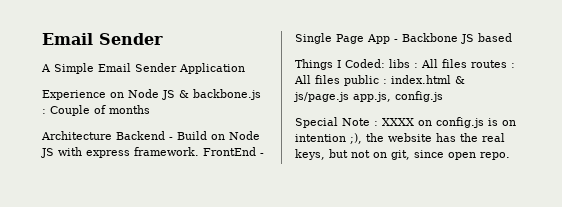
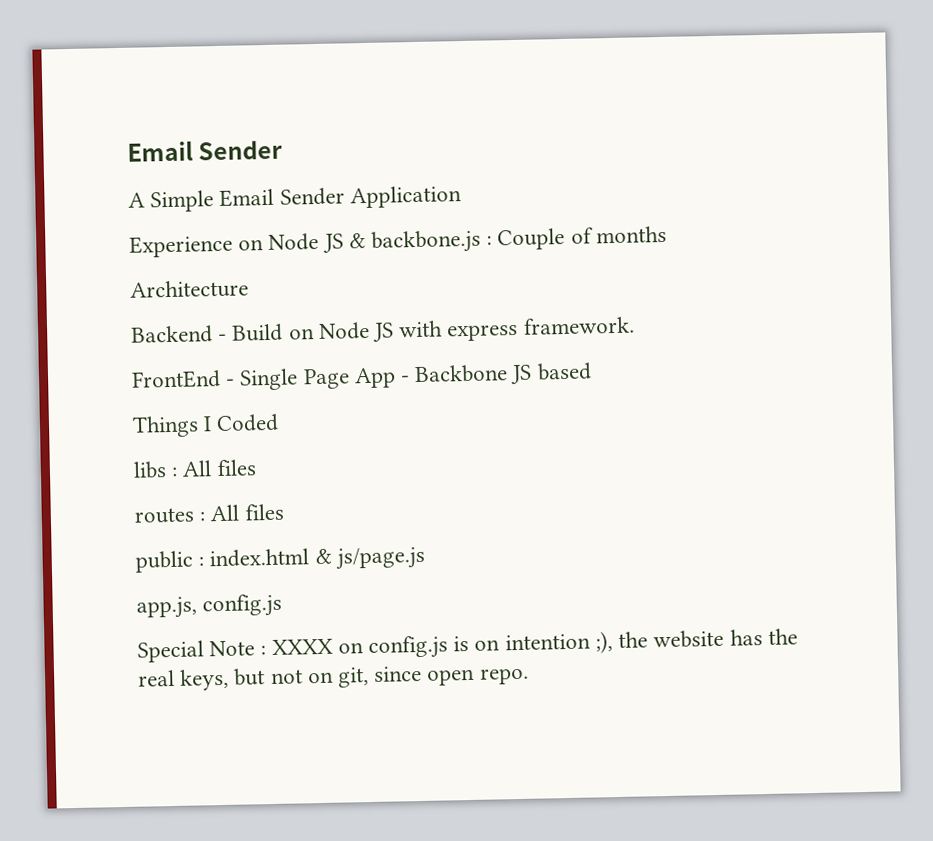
- Architecture Backend - Build on Node JS with express framework. FrontEnd - Single Page App - Backbone JS based
+ Architecture
+ Backend - Build on Node JS with express framework.
+ FrontEnd - Single Page App - Backbone JS based
- Things I Coded: libs : All files routes : All files public : index.html & js/page.js app.js, config.js
+ Things I Coded
+ libs : All files
+ routes : All files
+ public : index.html & js/page.js
+ app.js, config.js

